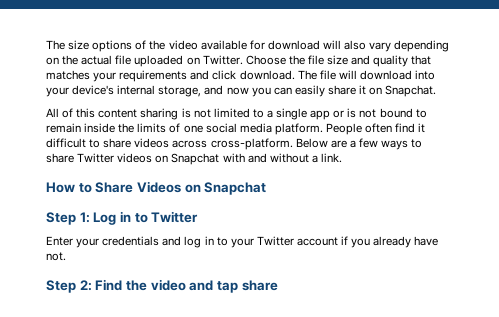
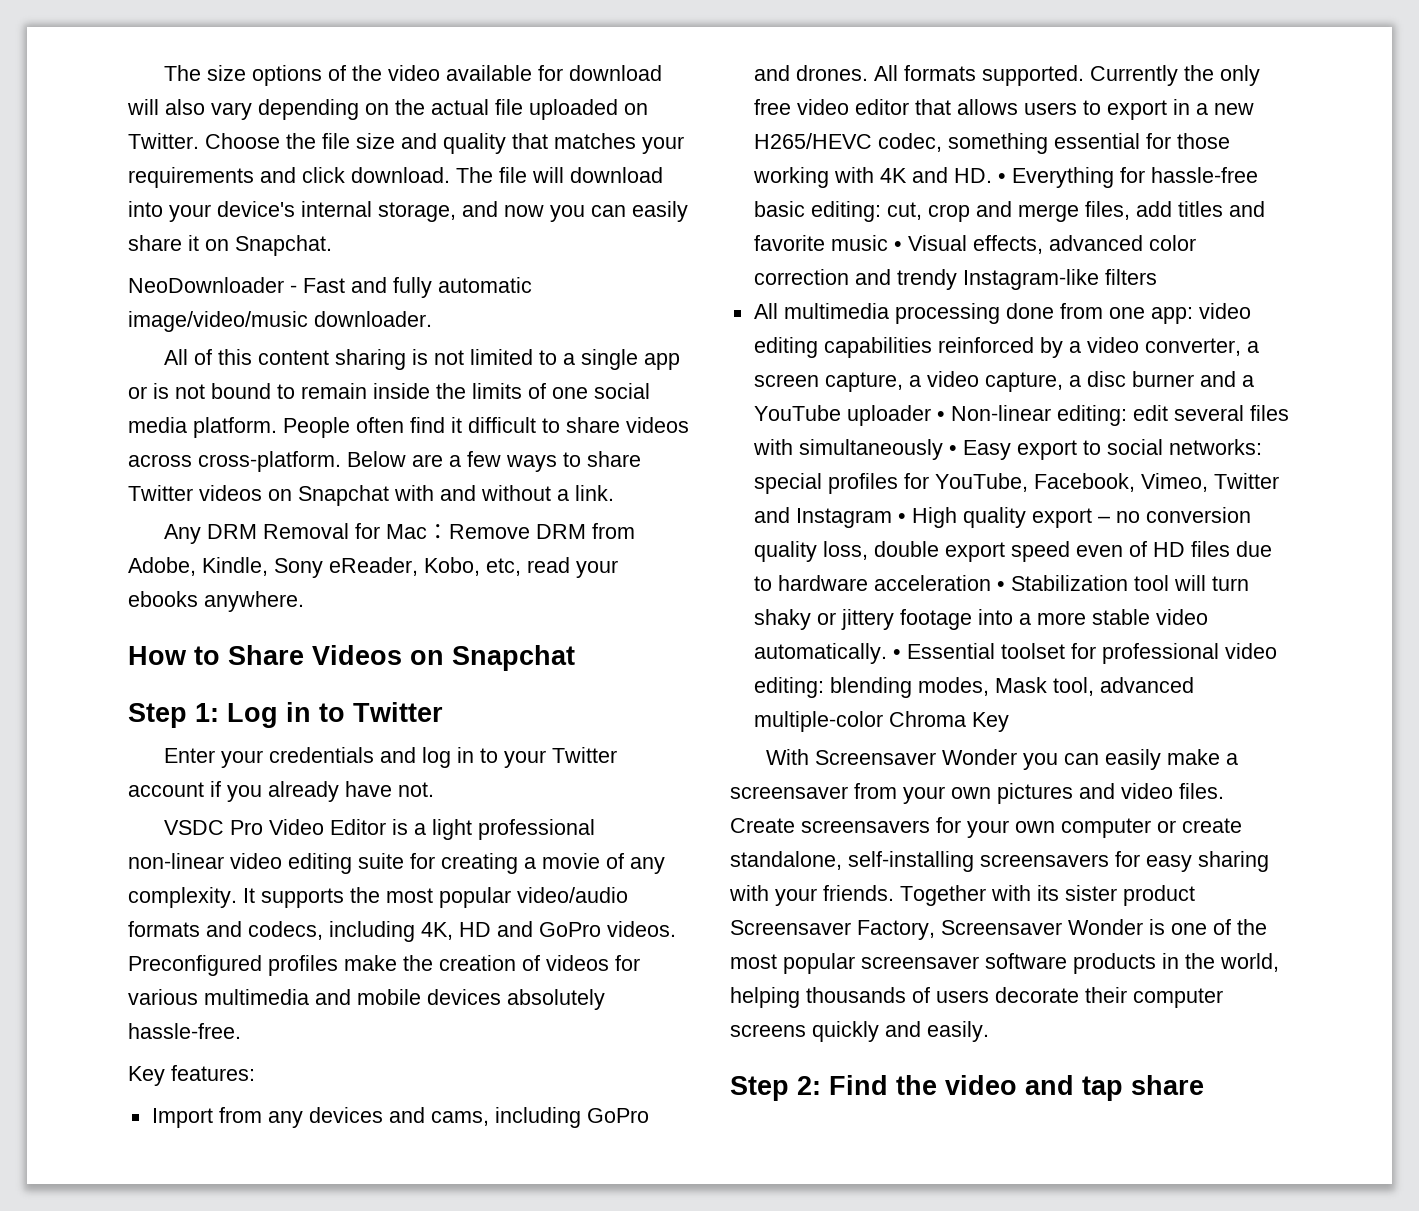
+ NeoDownloader - Fast and fully automatic image/video/music downloader.
+ Any DRM Removal for Mac：Remove DRM from Adobe, Kindle, Sony eReader, Kobo, etc, read your ebooks anywhere.
+ VSDC Pro Video Editor is a light professional non-linear video editing suite for creating a movie of any complexity. It supports the most popular video/audio formats and codecs, including 4K, HD and GoPro videos. Preconfigured profiles make the creation of videos for various multimedia and mobile devices absolutely hassle-free.
+ Key features:
+ Import from any devices and cams, including GoPro and drones. All formats supported. Сurrently the only free video editor that allows users to export in a new H265/HEVC codec, something essential for those working with 4K and HD. • Everything for hassle-free basic editing: cut, crop and merge files, add titles and favorite music • Visual effects, advanced color correction and trendy Instagram-like filters
+ All multimedia processing done from one app: video editing capabilities reinforced by a video converter, a screen capture, a video capture, a disc burner and a YouTube uploader • Non-linear editing: edit several files with simultaneously • Easy export to social networks: special profiles for YouTube, Facebook, Vimeo, Twitter and Instagram • High quality export – no conversion quality loss, double export speed even of HD files due to hardware acceleration • Stabilization tool will turn shaky or jittery footage into a more stable video automatically. • Essential toolset for professional video editing: blending modes, Mask tool, advanced multiple-color Chroma Key
+ With Screensaver Wonder you can easily make a screensaver from your own pictures and video files. Create screensavers for your own computer or create standalone, self-installing screensavers for easy sharing with your friends. Together with its sister product Screensaver Factory, Screensaver Wonder is one of the most popular screensaver software products in the world, helping thousands of users decorate their computer screens quickly and easily.

